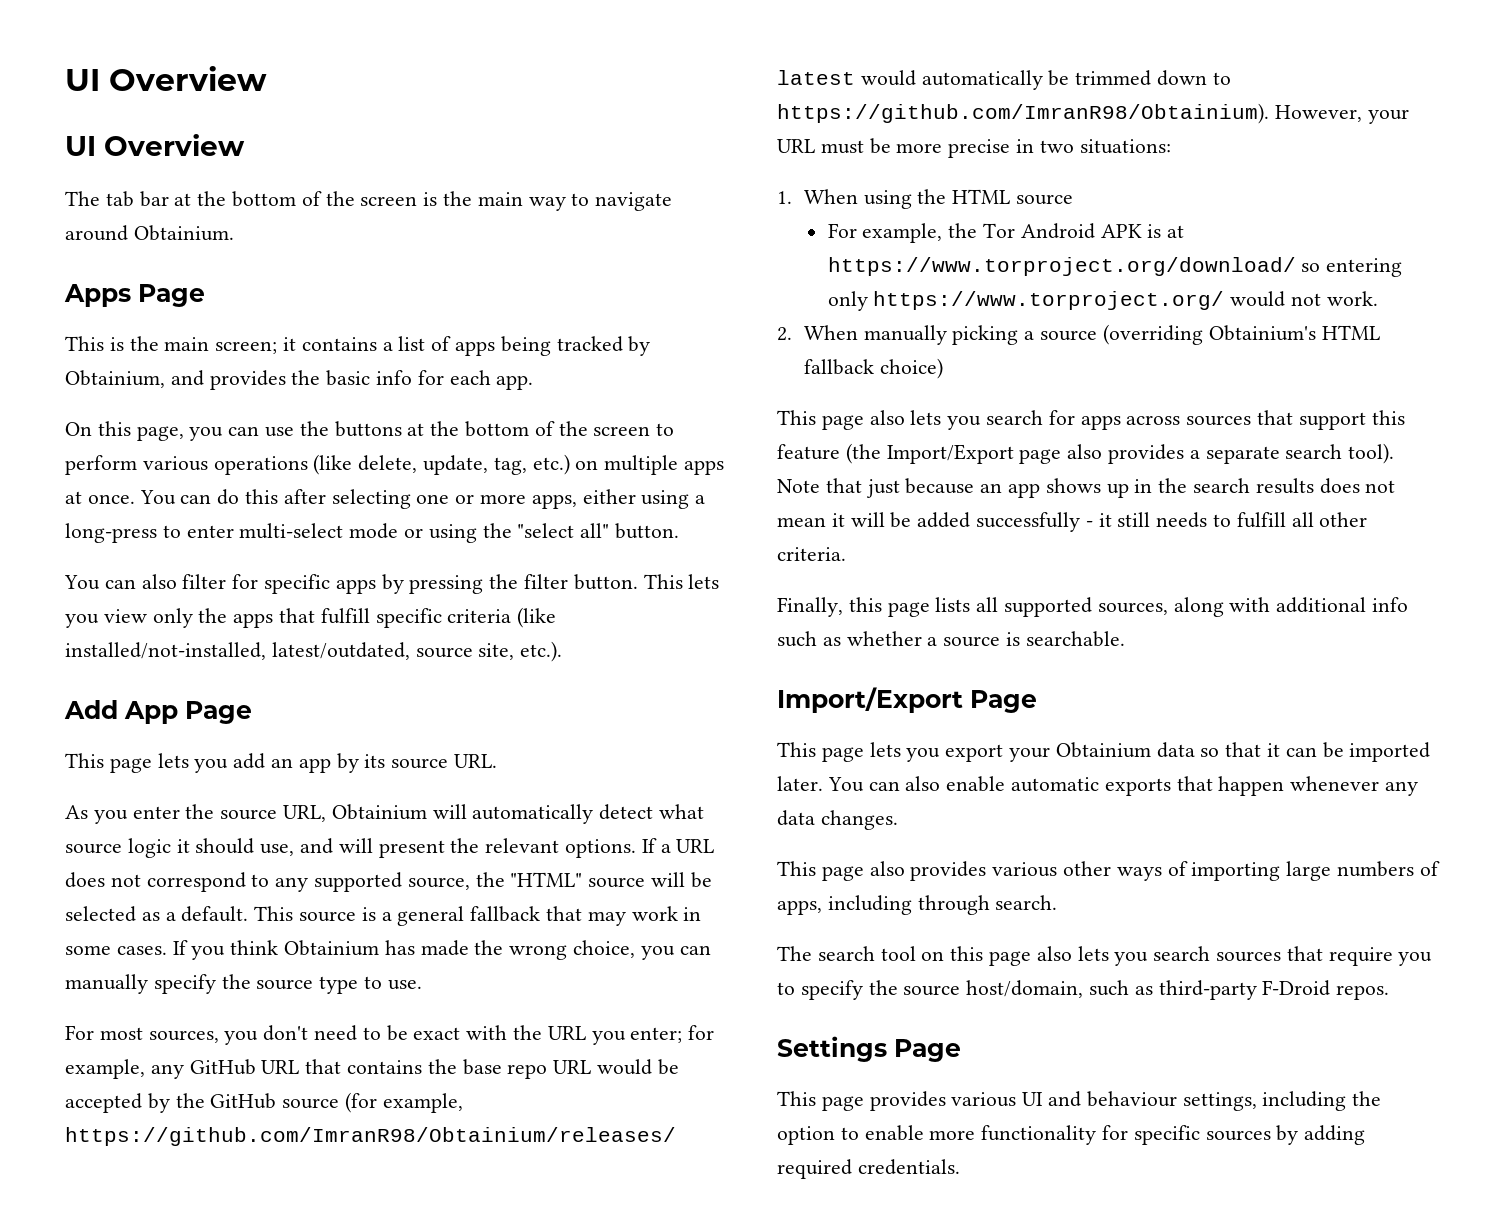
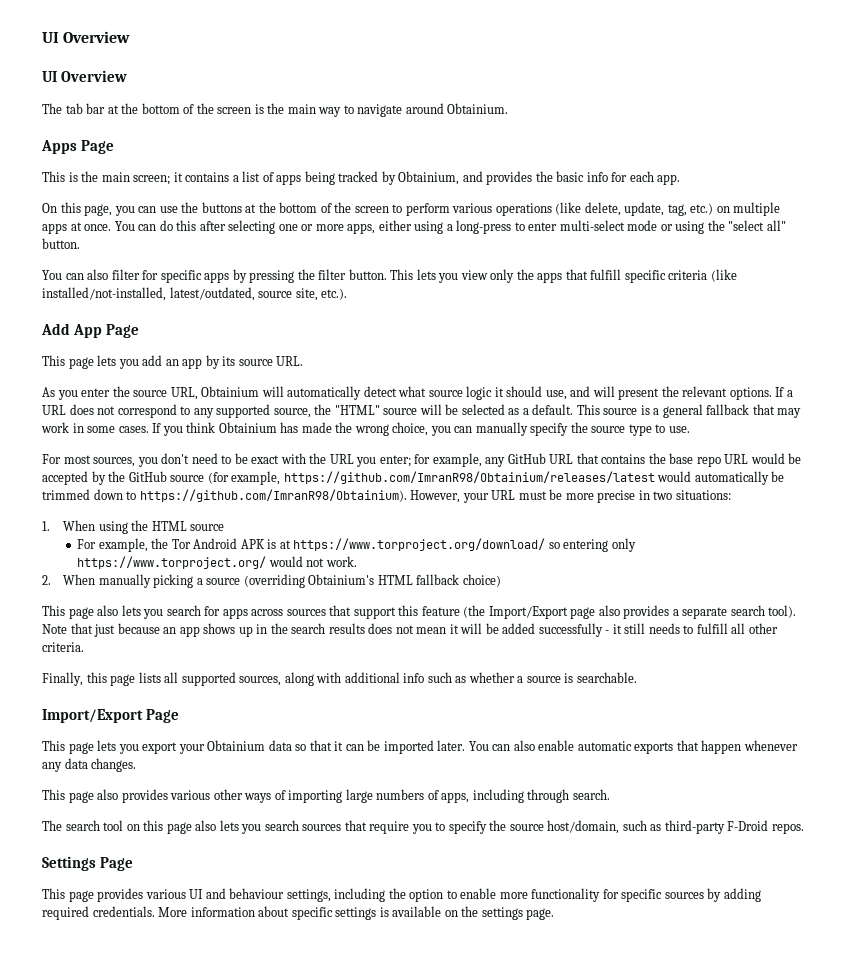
+ More information about specific settings is available on the settings page.

